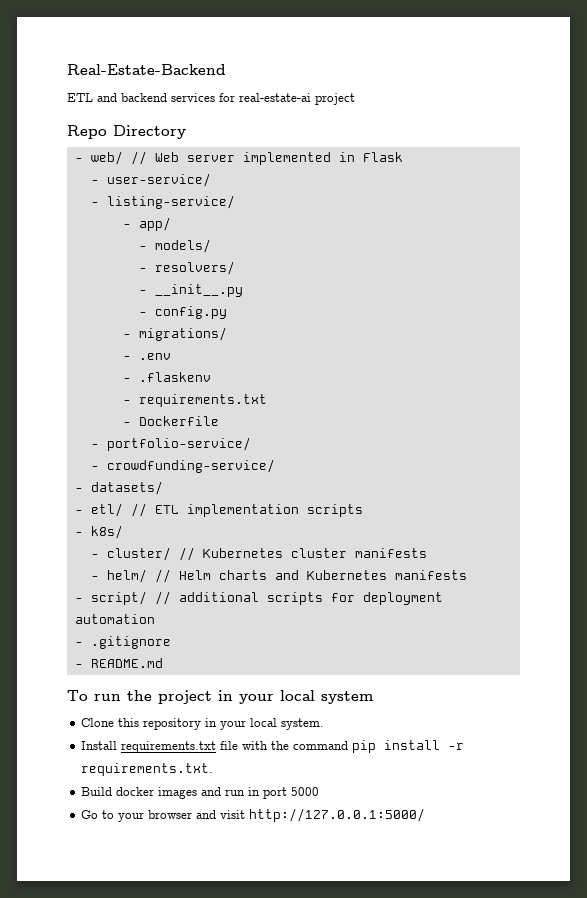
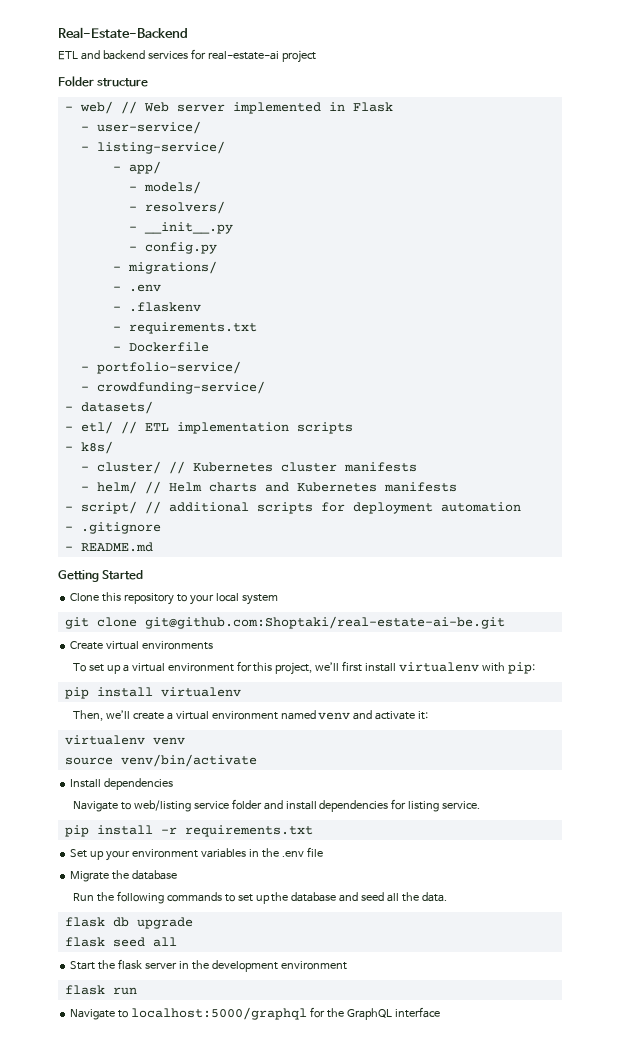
- Repo Directory
+ Folder structure
- To run the project in your local system
- Clone this repository in your local system.
- Install requirements.txt file with the command pip install -r requirements.txt.
- Build docker images and run in port 5000
- Go to your browser and visit http://127.0.0.1:5000/
+ Getting Started
+ Clone this repository to your local system
+ git clone git@github.com:Shoptaki/real-estate-ai-be.git
+ Create virtual environments
+ To set up a virtual environment for this project, we’ll first install virtualenv with pip:
+ pip install virtualenv
+ Then, we’ll create a virtual environment named venv and activate it:
+ virtualenv venv
+ source venv/bin/activate
+ Install dependencies
+ Navigate to web/listing service folder and install dependencies for listing service.
+ pip install -r requirements.txt
+ Set up your environment variables in the .env file
+ Migrate the database
+ Run the following commands to set up the database and seed all the data.
+ flask db upgrade
+ flask seed all
+ Start the flask server in the development environment
+ flask run
+ Navigate to localhost:5000/graphql for the GraphQL interface

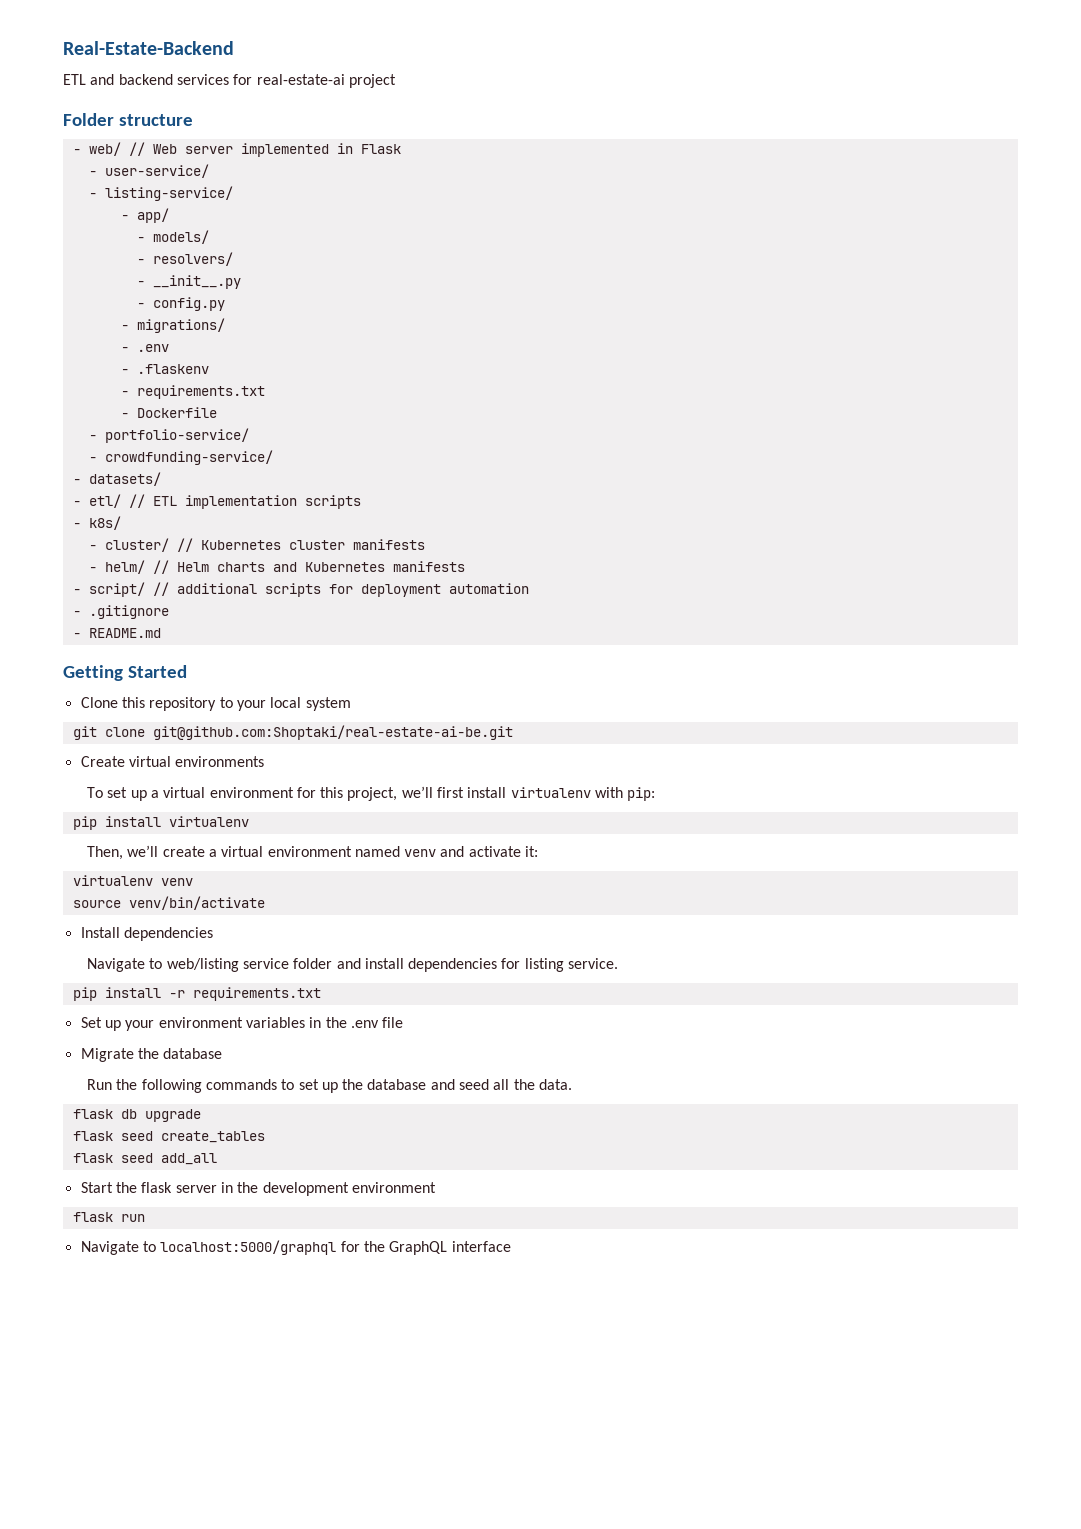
- flask seed all
+ flask seed create_tables
+ flask seed add_all

